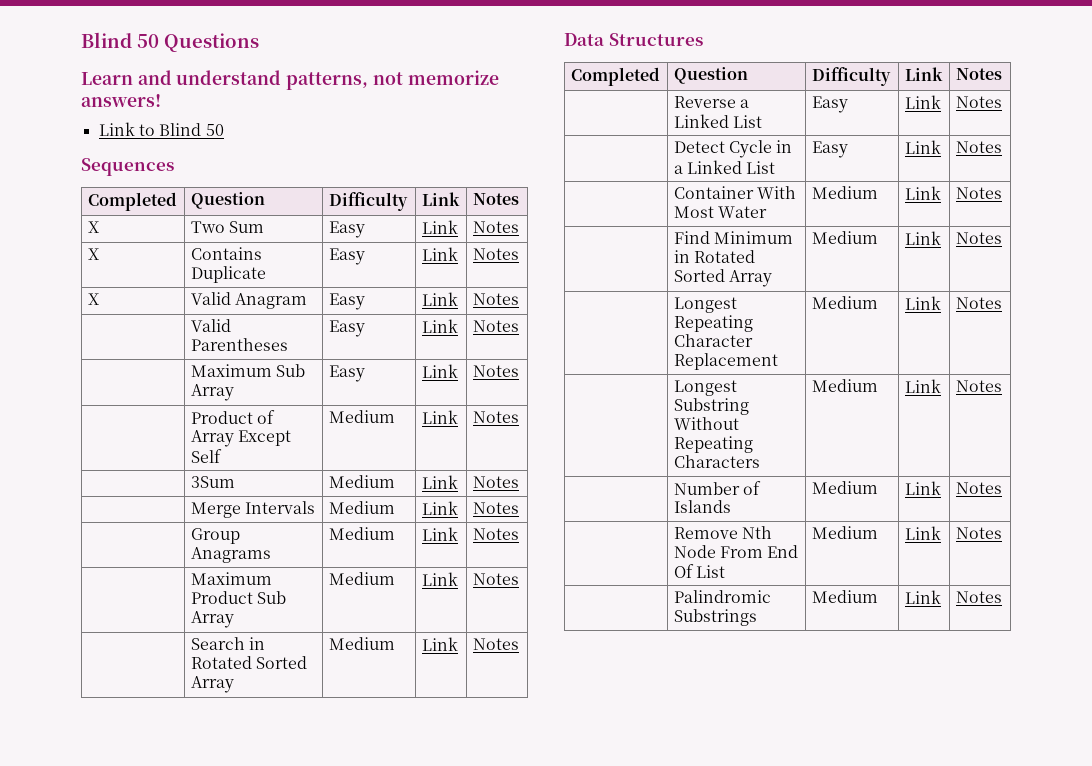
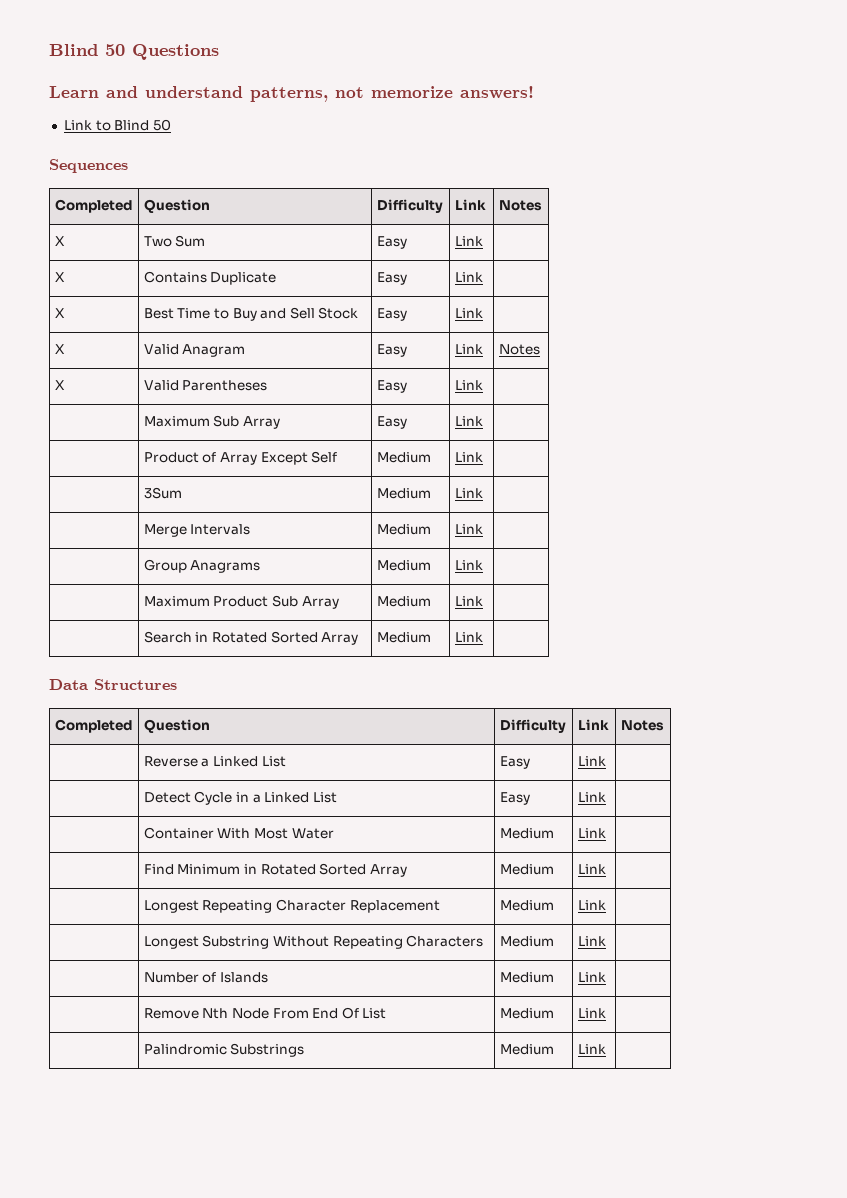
- X | Two Sum | Easy | Link | Notes
+ X | Two Sum | Easy | Link |
- X | Contains Duplicate | Easy | Link | Notes
+ X | Contains Duplicate | Easy | Link |
+ X | Best Time to Buy and Sell Stock | Easy | Link |
- | Valid Parentheses | Easy | Link | Notes
+ X | Valid Parentheses | Easy | Link |
- | Maximum Sub Array | Easy | Link | Notes
+ | Maximum Sub Array | Easy | Link |
- | Product of Array Except Self | Medium | Link | Notes
+ | Product of Array Except Self | Medium | Link |
- | 3Sum | Medium | Link | Notes
+ | 3Sum | Medium | Link |
- | Merge Intervals | Medium | Link | Notes
+ | Merge Intervals | Medium | Link |
- | Group Anagrams | Medium | Link | Notes
+ | Group Anagrams | Medium | Link |
- | Maximum Product Sub Array | Medium | Link | Notes
+ | Maximum Product Sub Array | Medium | Link |
- | Search in Rotated Sorted Array | Medium | Link | Notes
+ | Search in Rotated Sorted Array | Medium | Link |
- | Reverse a Linked List | Easy | Link | Notes
+ | Reverse a Linked List | Easy | Link |
- | Detect Cycle in a Linked List | Easy | Link | Notes
+ | Detect Cycle in a Linked List | Easy | Link |
- | Container With Most Water | Medium | Link | Notes
+ | Container With Most Water | Medium | Link |
- | Find Minimum in Rotated Sorted Array | Medium | Link | Notes
+ | Find Minimum in Rotated Sorted Array | Medium | Link |
- | Longest Repeating Character Replacement | Medium | Link | Notes
+ | Longest Repeating Character Replacement | Medium | Link |
- | Longest Substring Without Repeating Characters | Medium | Link | Notes
+ | Longest Substring Without Repeating Characters | Medium | Link |
- | Number of Islands | Medium | Link | Notes
+ | Number of Islands | Medium | Link |
- | Remove Nth Node From End Of List | Medium | Link | Notes
+ | Remove Nth Node From End Of List | Medium | Link |
- | Palindromic Substrings | Medium | Link | Notes
+ | Palindromic Substrings | Medium | Link |

